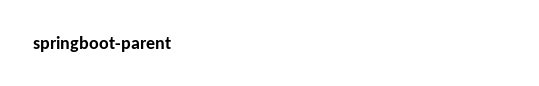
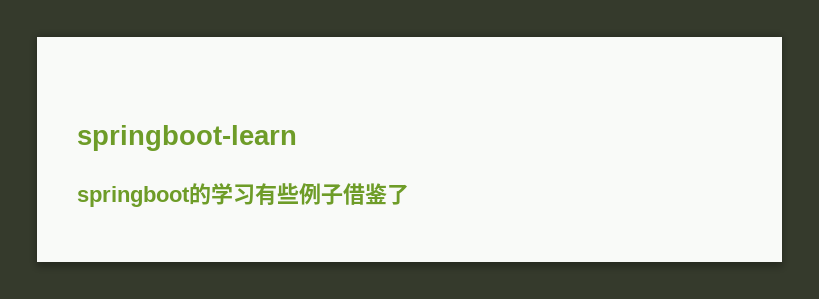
- springboot-parent
+ springboot-learn
+ springboot的学习有些例子借鉴了

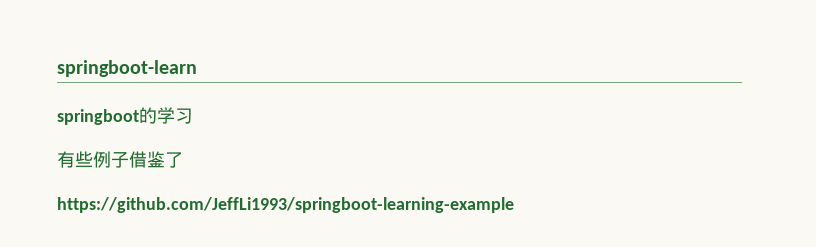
- springboot的学习有些例子借鉴了
+ springboot的学习
+ 有些例子借鉴了
+ https://github.com/JeffLi1993/springboot-learning-example

